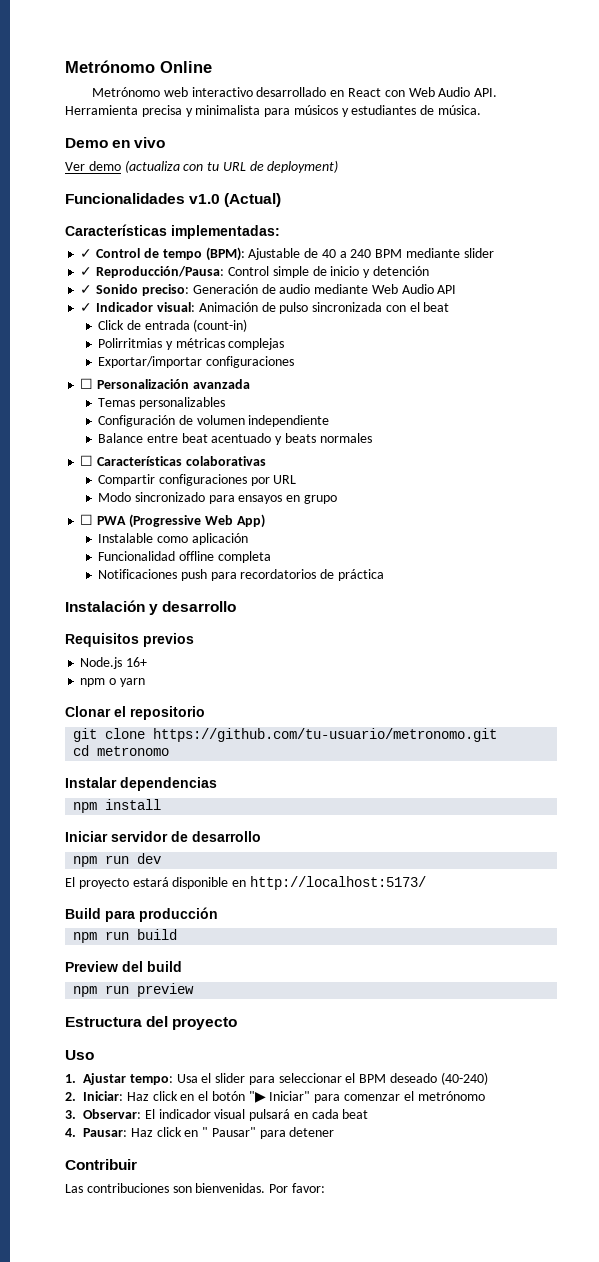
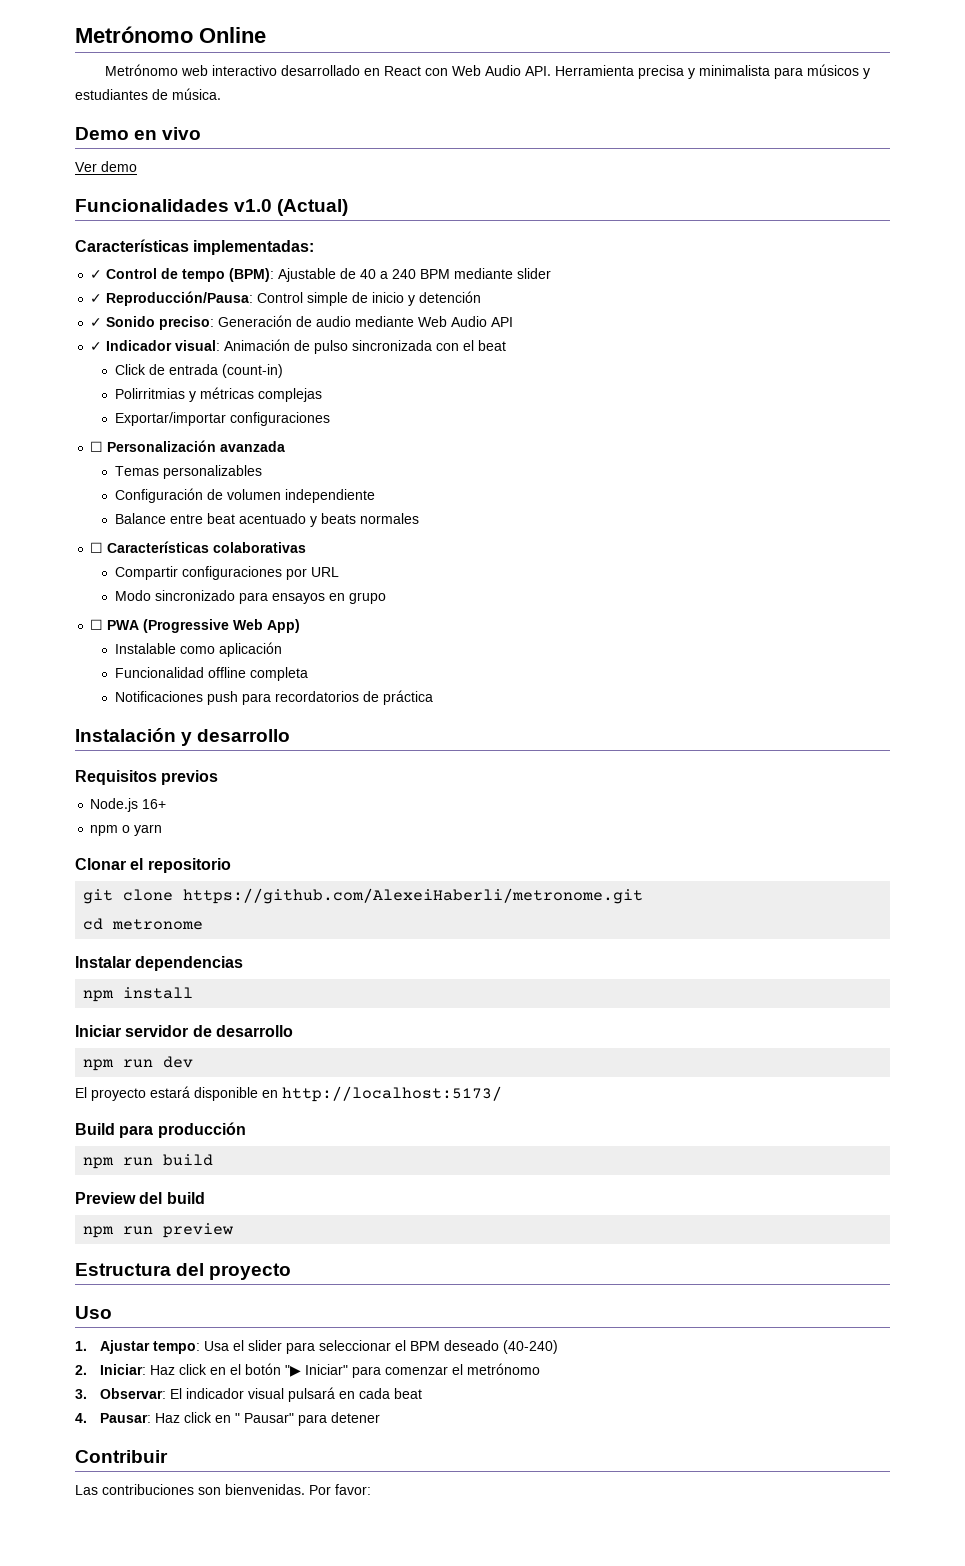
- Ver demo (actualiza con tu URL de deployment)
+ Ver demo
- git clone https://github.com/tu-usuario/metronomo.git
+ git clone https://github.com/AlexeiHaberli/metronome.git
- cd metronomo
+ cd metronome

